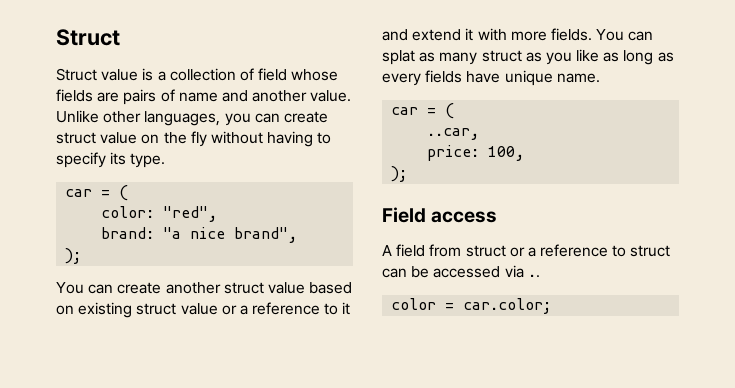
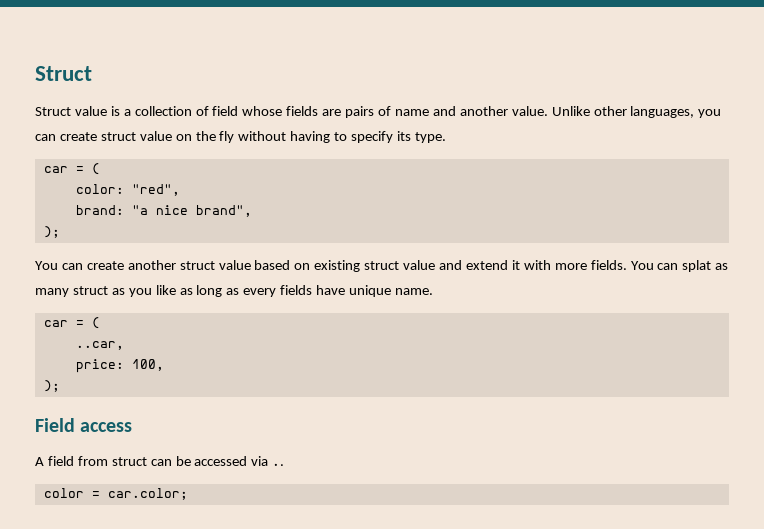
- You can create another struct value based on existing struct value or a reference to it and extend it with more fields.
+ You can create another struct value based on existing struct value and extend it with more fields.
- A field from struct or a reference to struct can be accessed via ..
+ A field from struct can be accessed via ..

